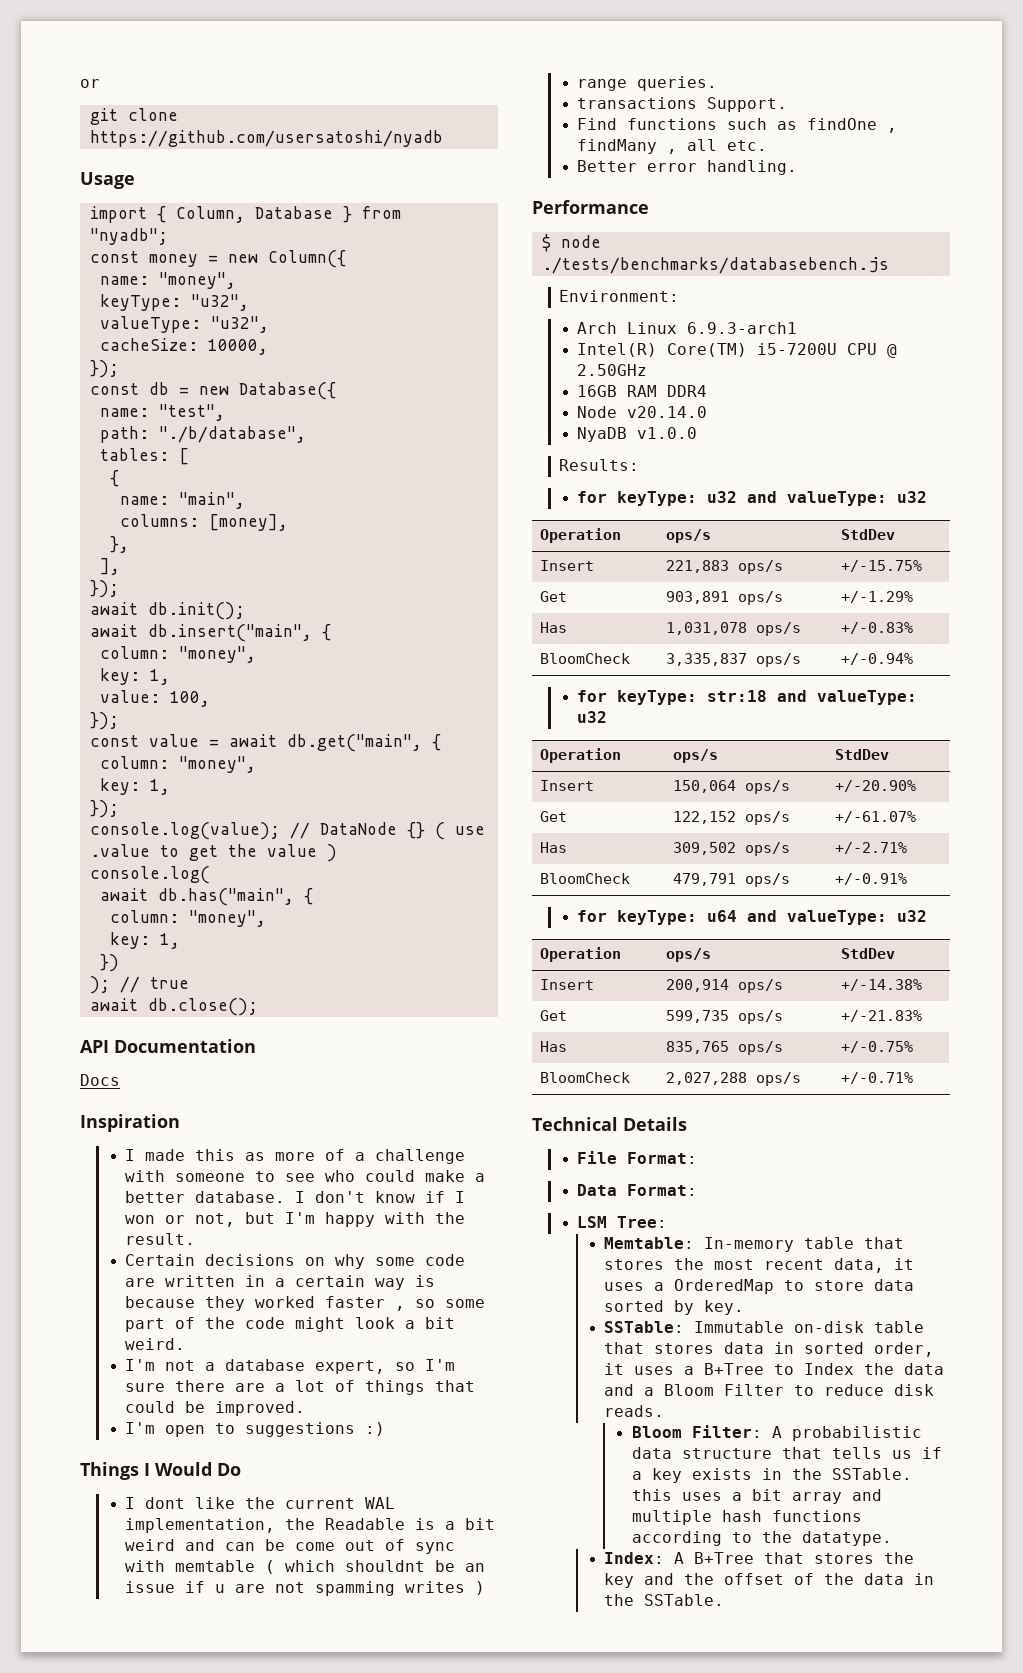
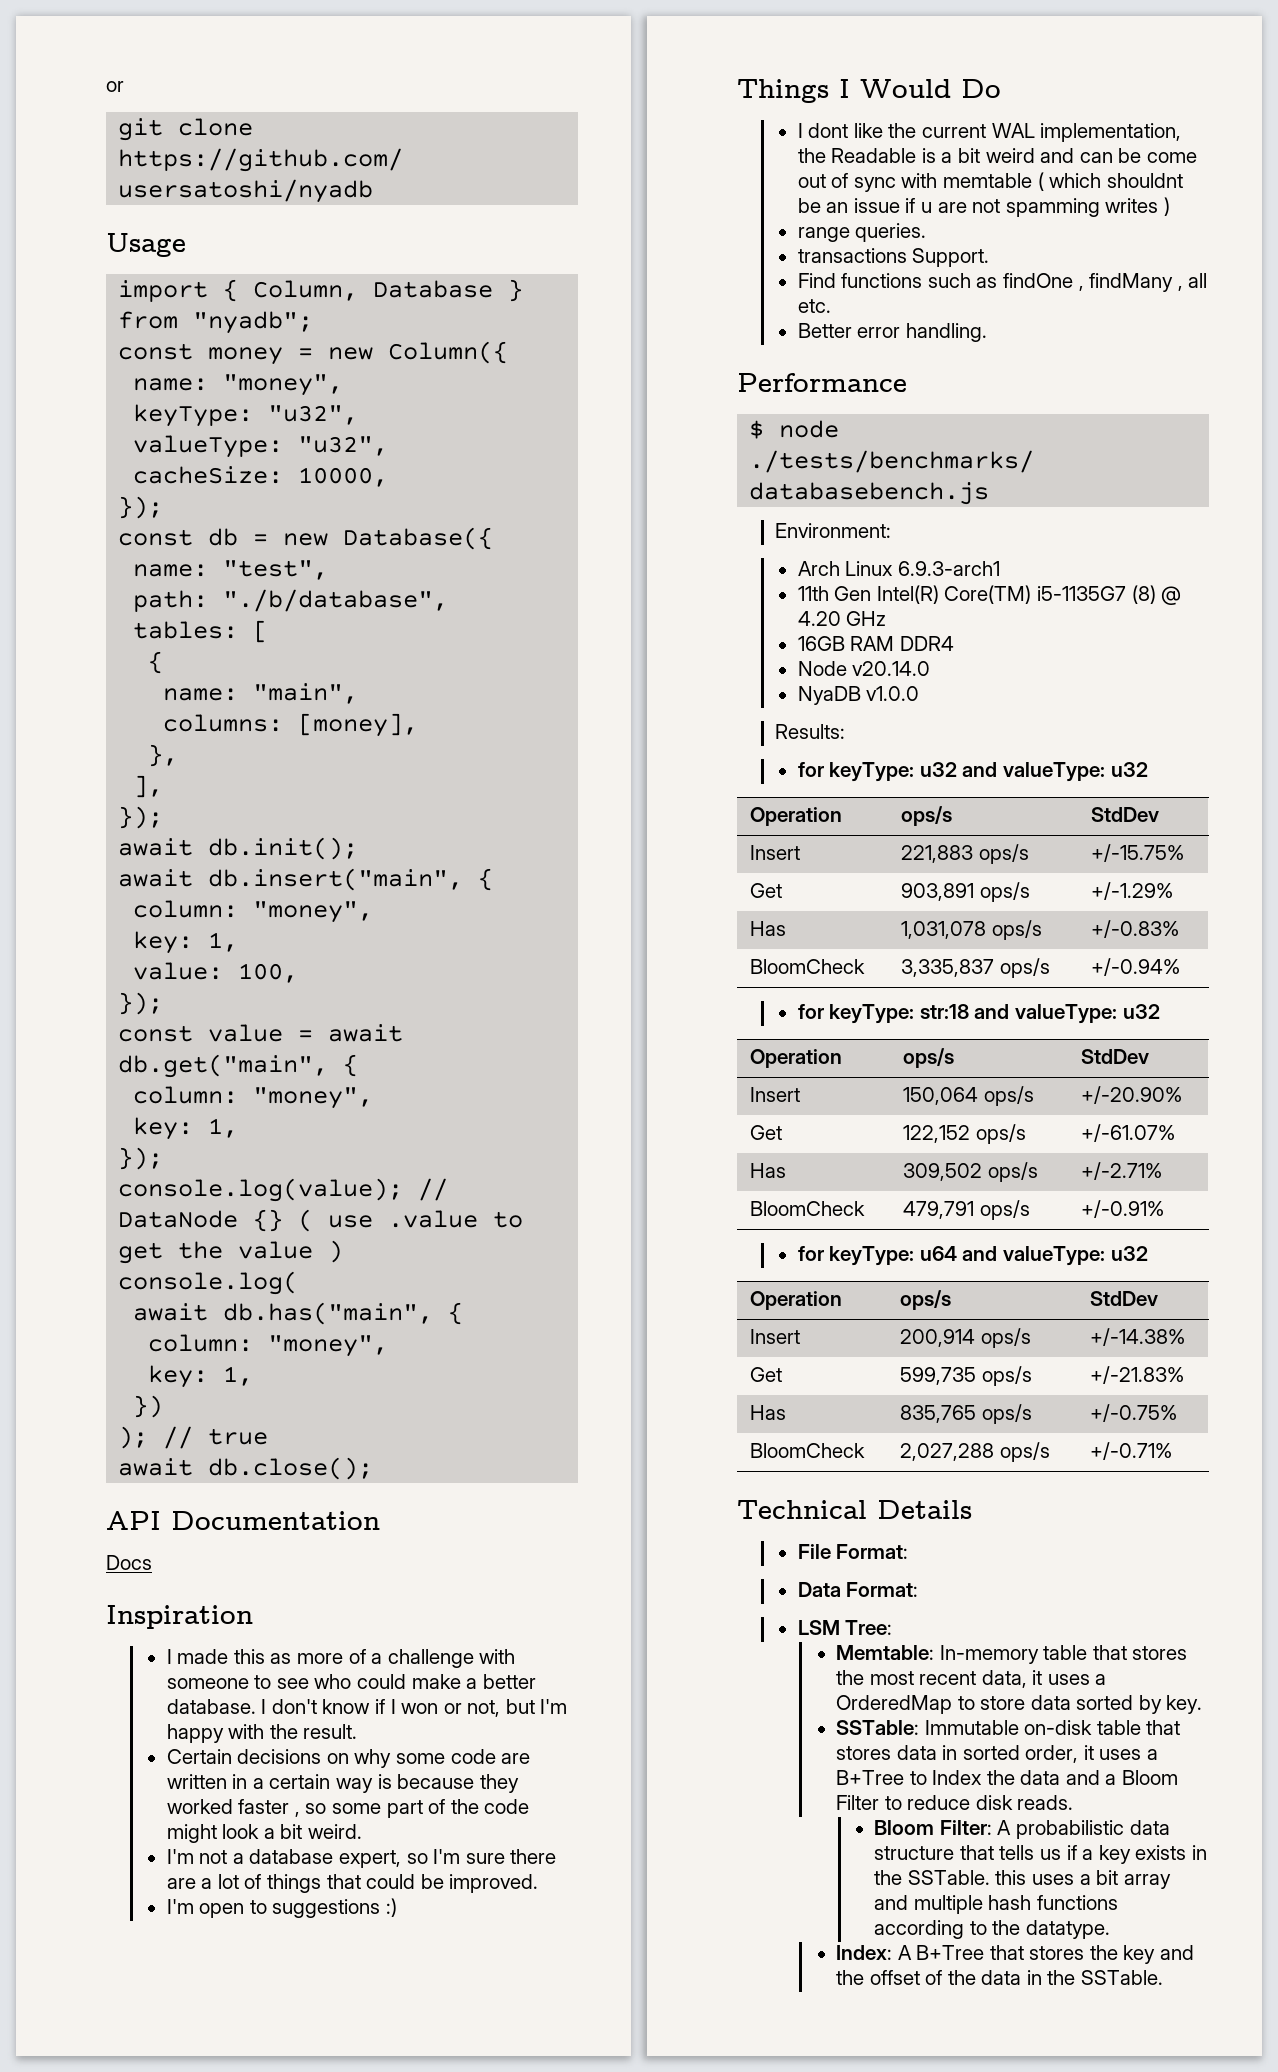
- Intel(R) Core(TM) i5-7200U CPU @ 2.50GHz
+ 11th Gen Intel(R) Core(TM) i5-1135G7 (8) @ 4.20 GHz

